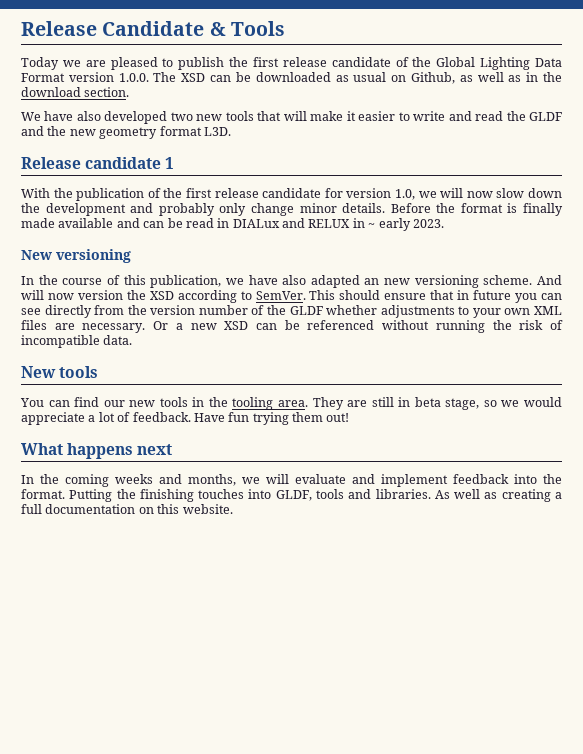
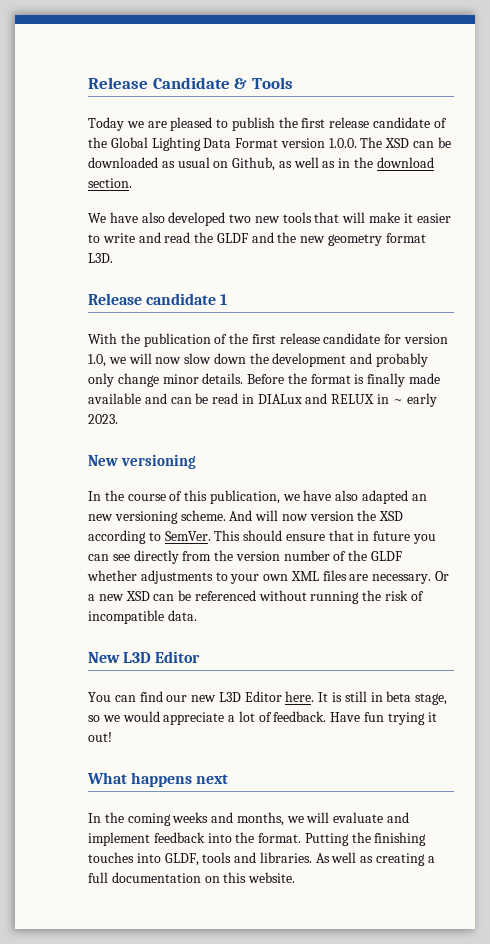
- New tools
+ New L3D Editor
- You can find our new tools in the tooling area. They are still in beta stage, so we would appreciate a lot of feedback.
+ You can find our new L3D Editor here. It is still in beta stage, so we would appreciate a lot of feedback.
- Have fun trying them out!
+ Have fun trying it out!

